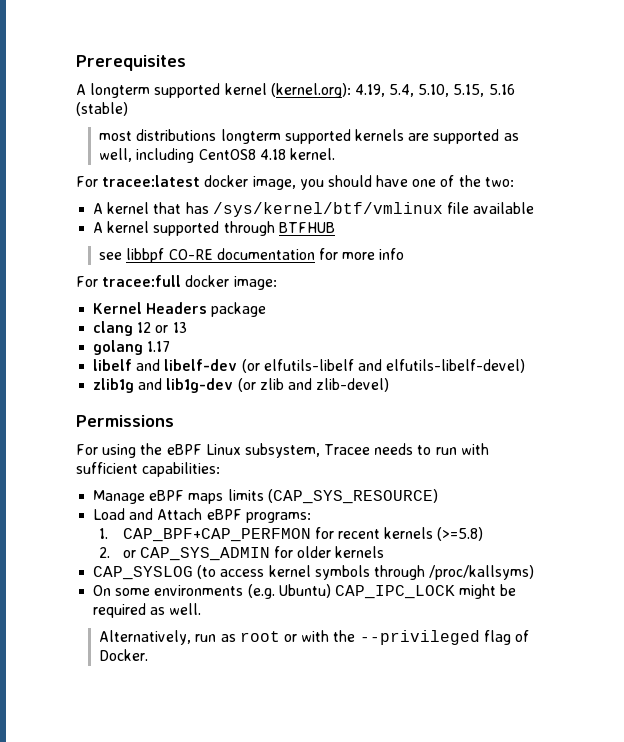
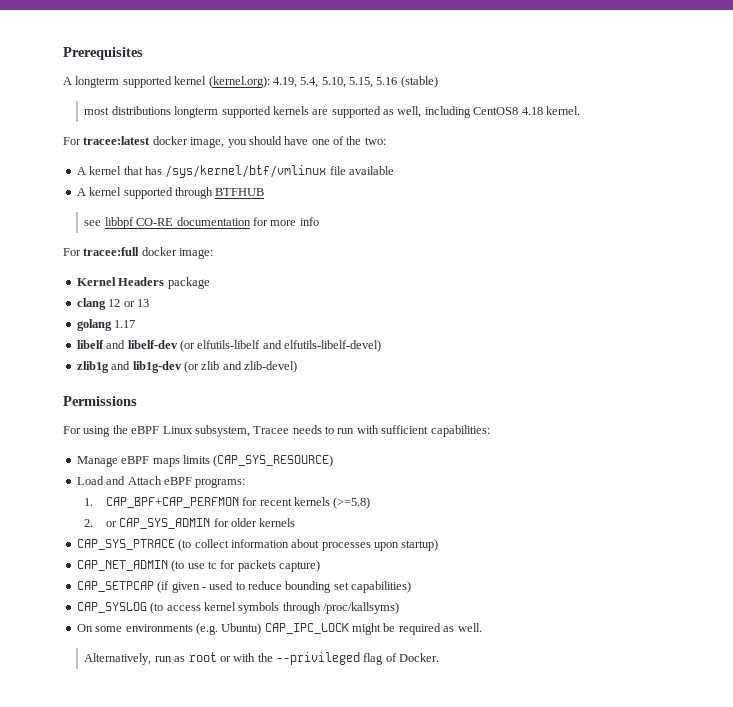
+ CAP_SYS_PTRACE (to collect information about processes upon startup)
+ CAP_NET_ADMIN (to use tc for packets capture)
+ CAP_SETPCAP (if given - used to reduce bounding set capabilities)

